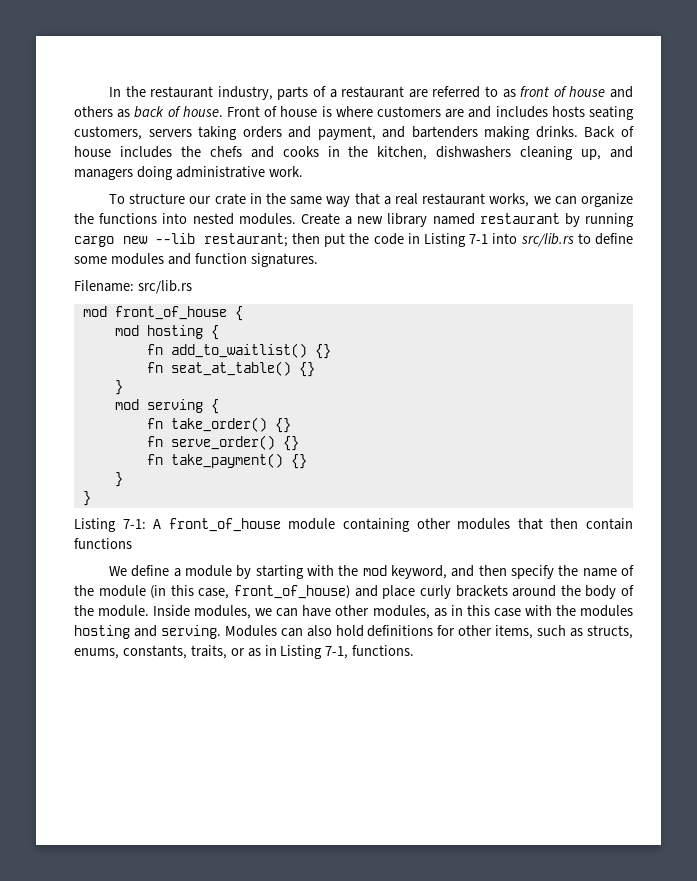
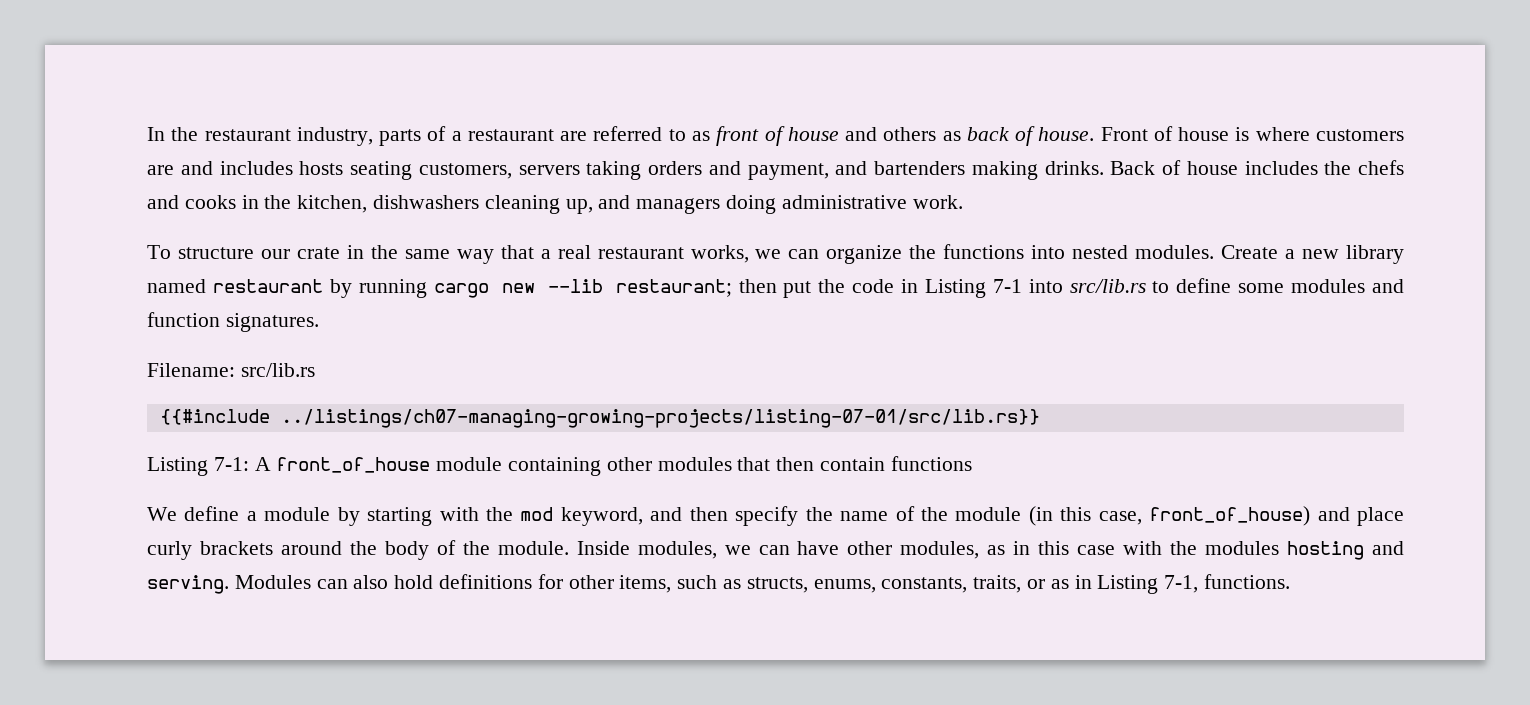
- mod front_of_house {
- mod hosting {
- fn add_to_waitlist() {}
- fn seat_at_table() {}
- }
- mod serving {
- fn take_order() {}
- fn serve_order() {}
- fn take_payment() {}
- }
- }
+ {{#include ../listings/ch07-managing-growing-projects/listing-07-01/src/lib.rs}}

